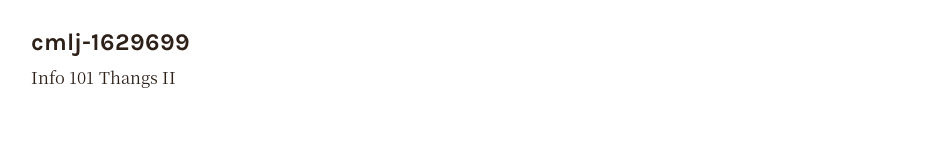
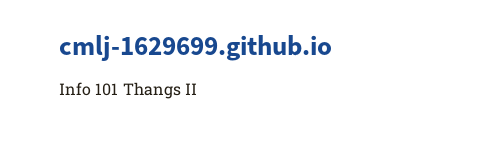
- cmlj-1629699
+ cmlj-1629699.github.io

